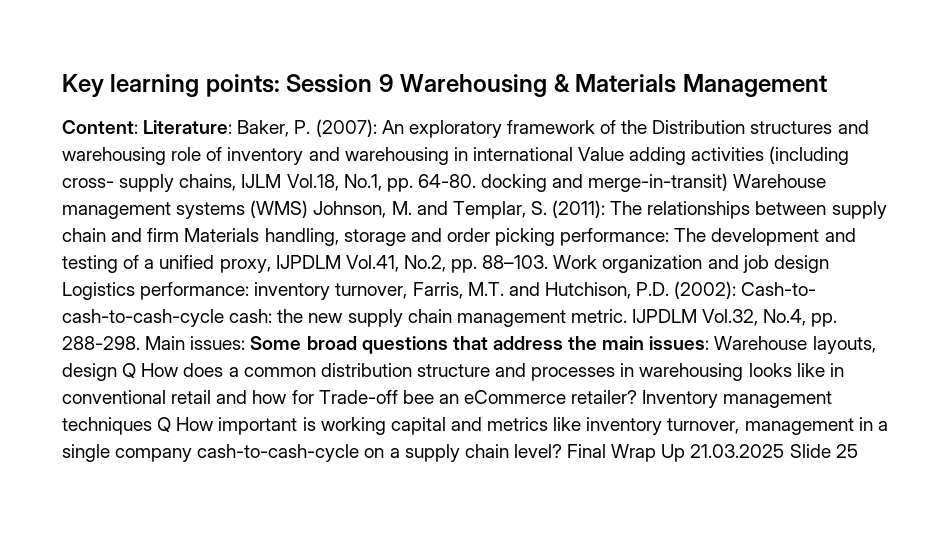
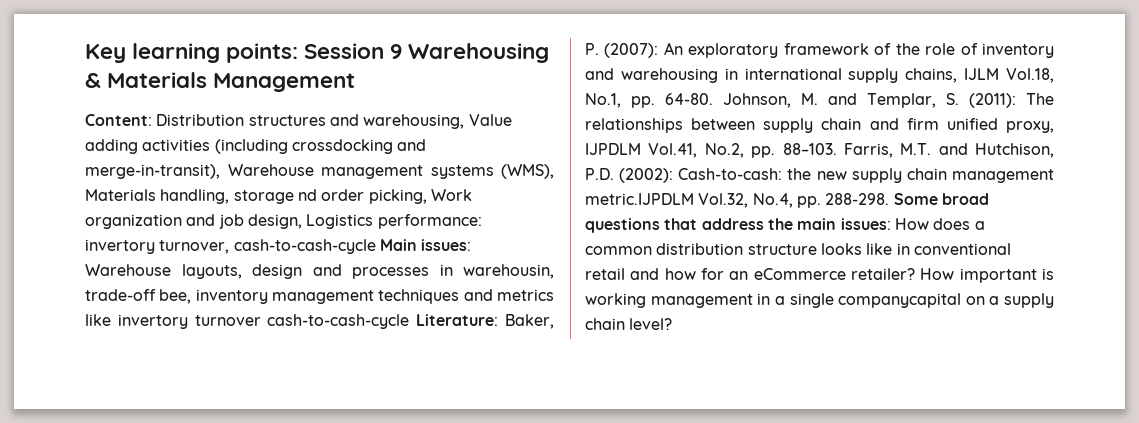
- Content: Literature: Baker, P. (2007): An exploratory framework of the Distribution structures and warehousing role of inventory and warehousing in international Value adding activities (including cross- supply chains, IJLM Vol.18, No.1, pp. 64-80. docking and merge-in-transit) Warehouse management systems (WMS) Johnson, M. and Templar, S. (2011): The relationships between supply chain and firm Materials handling, storage and order picking performance: The development and testing of a unified proxy, IJPDLM Vol.41, No.2, pp. 88–103.
+ Content: Distribution structures and warehousing, Value adding activities (including crossdocking and merge-in-transit), Warehouse management systems (WMS), Materials handling, storage nd order picking, Work organization and job design, Logistics performance: invertory turnover, cash-to-cash-cycle Main issues: Warehouse layouts, design and processes in warehousin, trade-off bee, inventory management techniques and metrics like invertory turnover cash-to-cash-cycle Literature: Baker, P. (2007): An exploratory framework of the role of inventory and warehousing in international supply chains, IJLM Vol.18, No.1, pp. 64-80. Johnson, M. and Templar, S. (2011): The relationships between supply chain and firm unified proxy, IJPDLM Vol.41, No.2, pp. 88–103.
- Work organization and job design Logistics performance: inventory turnover, Farris, M.T. and Hutchison, P.D. (2002): Cash-to- cash-to-cash-cycle cash: the new supply chain management metric. IJPDLM Vol.32, No.4, pp. 288-298.
+ Farris, M.T. and Hutchison, P.D. (2002): Cash-to-cash: the new supply chain management metric.IJPDLM Vol.32, No.4, pp. 288-298.
- Main issues: Some broad questions that address the main issues: Warehouse layouts, design Q How does a common distribution structure and processes in warehousing looks like in conventional retail and how for Trade-off bee an eCommerce retailer?
+ Some broad questions that address the main issues: How does a common distribution structure looks like in conventional retail and how for an eCommerce retailer?
- Inventory management techniques Q How important is working capital and metrics like inventory turnover, management in a single company cash-to-cash-cycle on a supply chain level? Final Wrap Up 21.03.2025 Slide 25
+ How important is working management in a single companycapital on a supply chain level?

